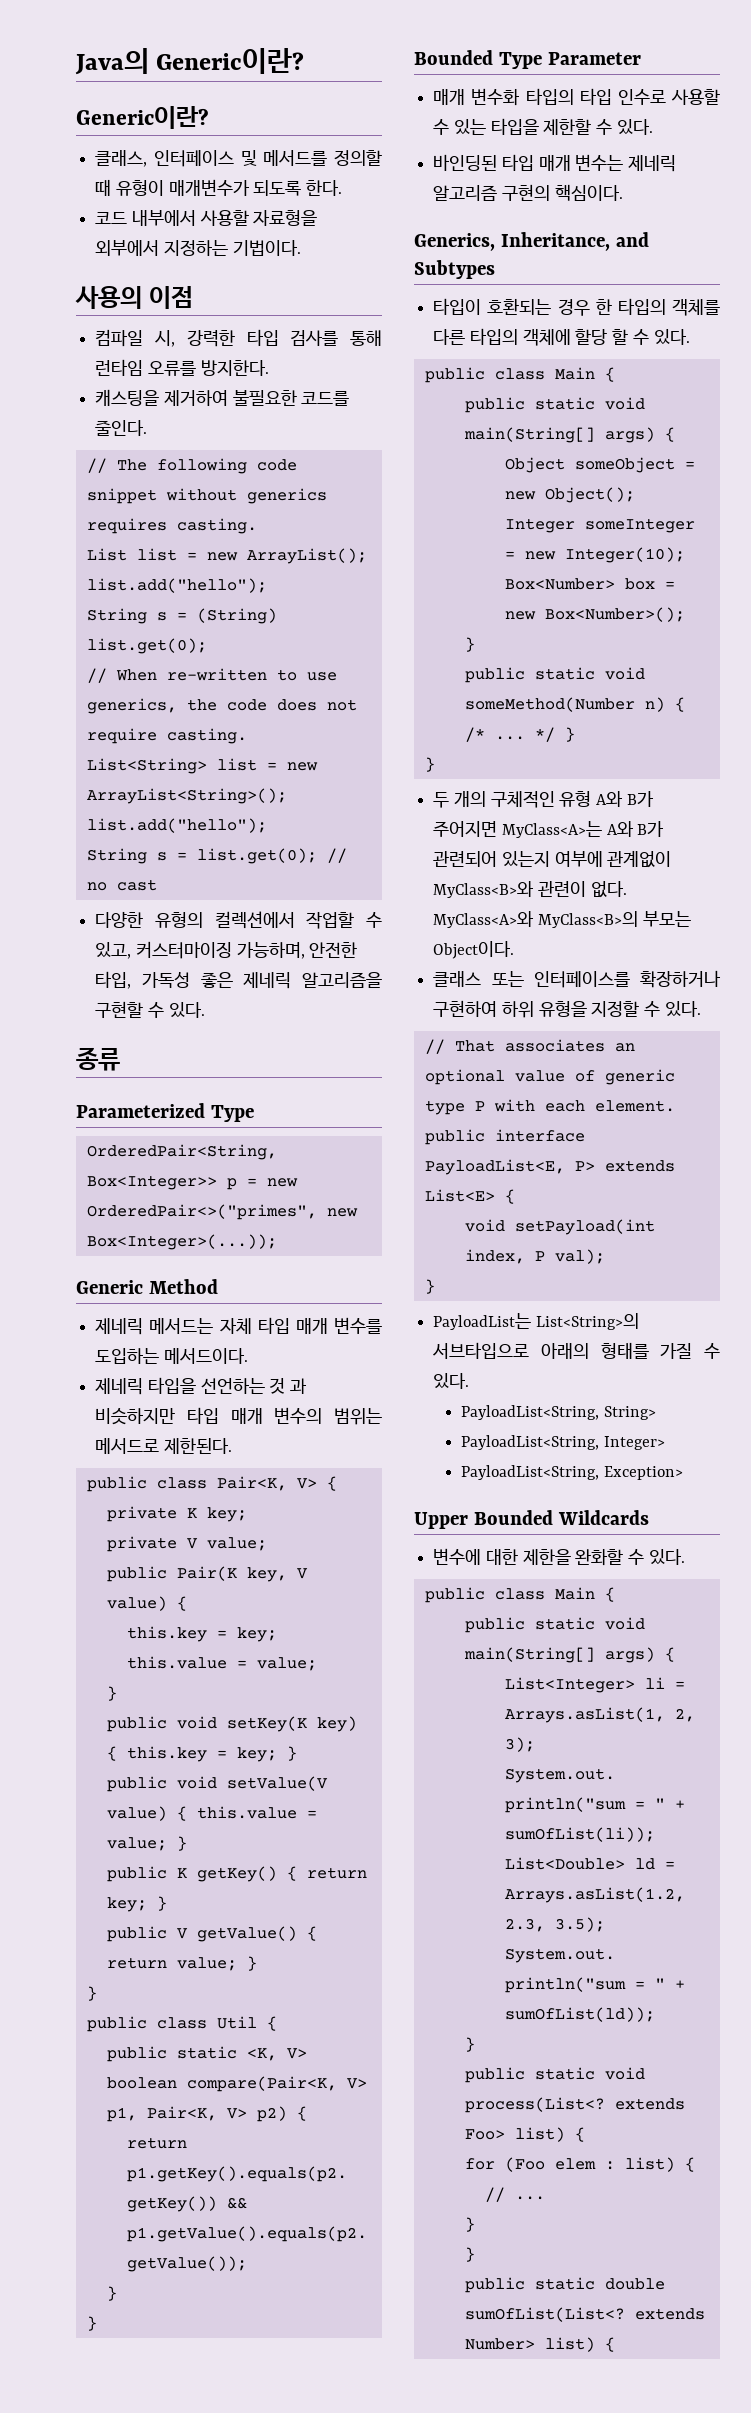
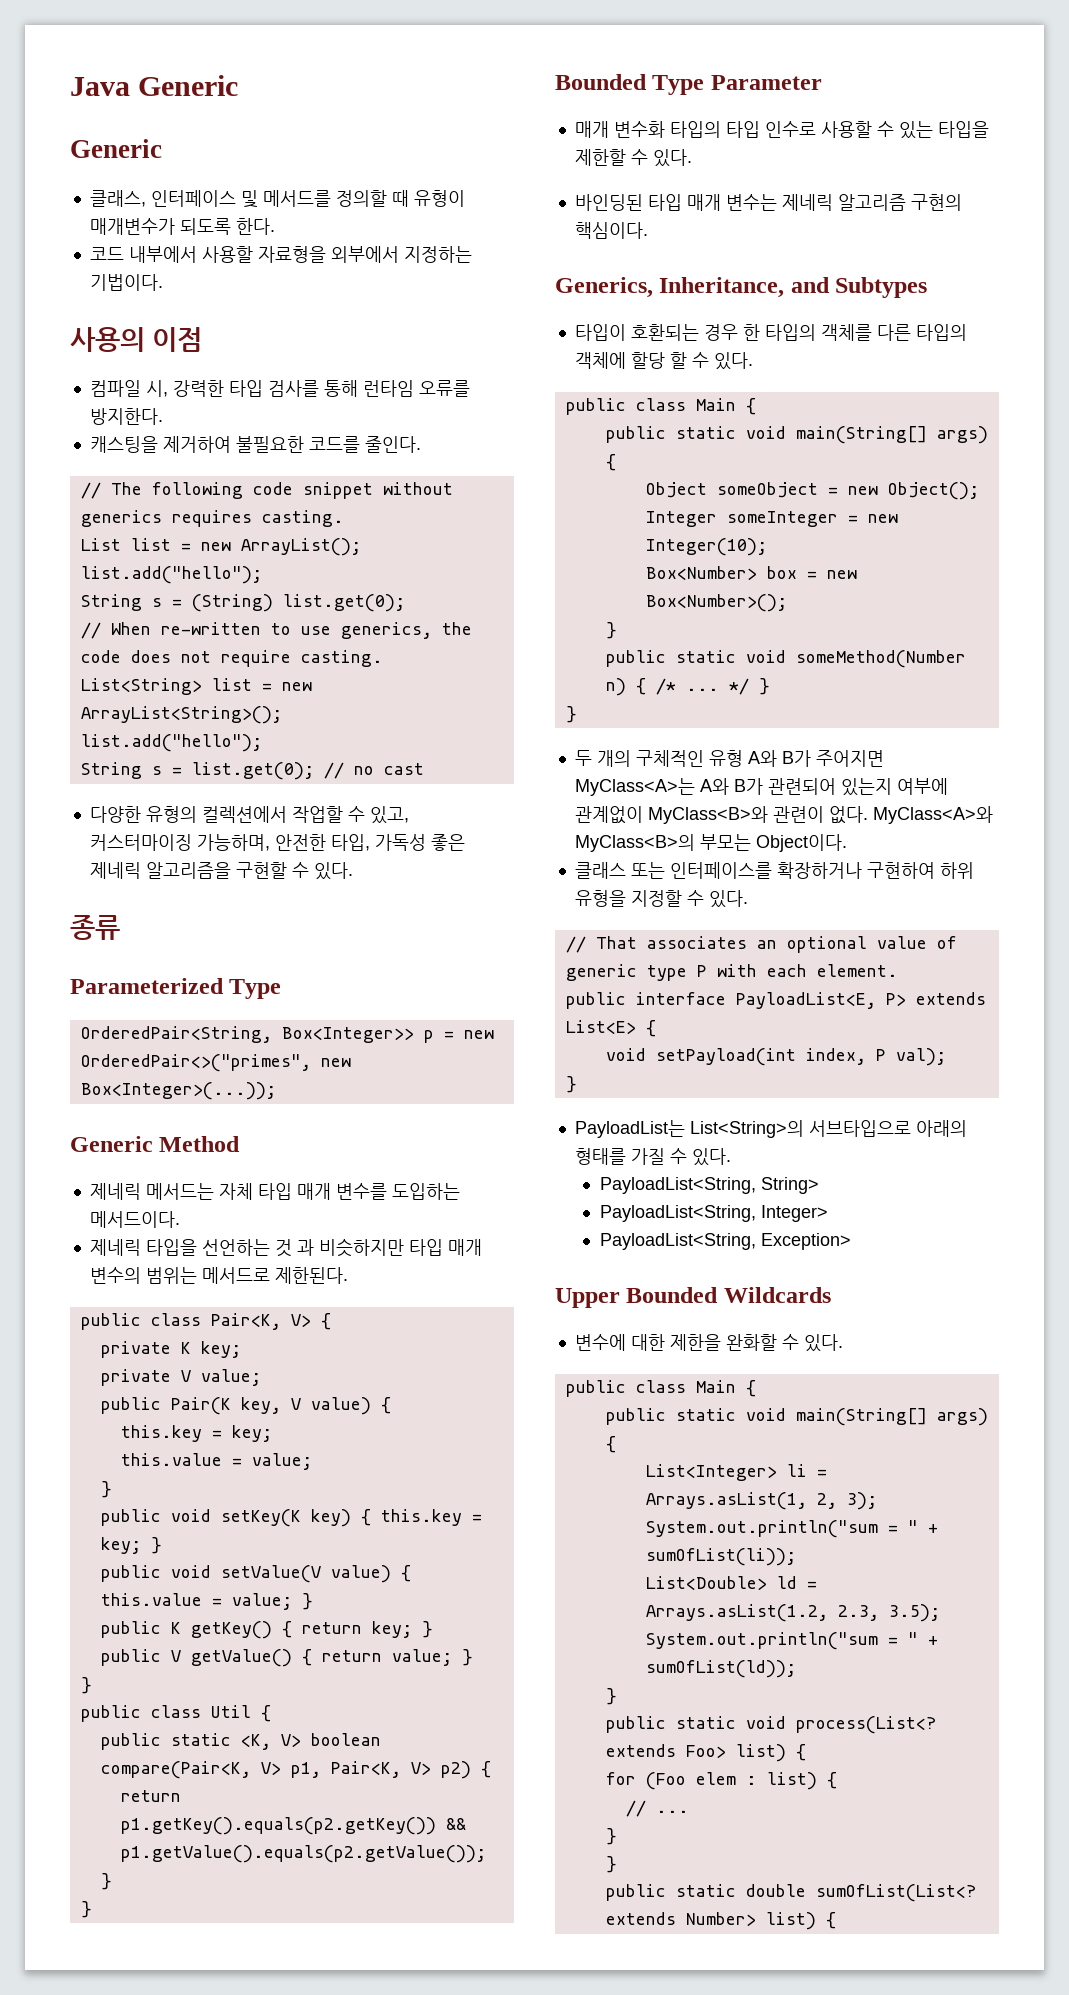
- Java의 Generic이란?
- Generic이란?
+ Java Generic
+ Generic

